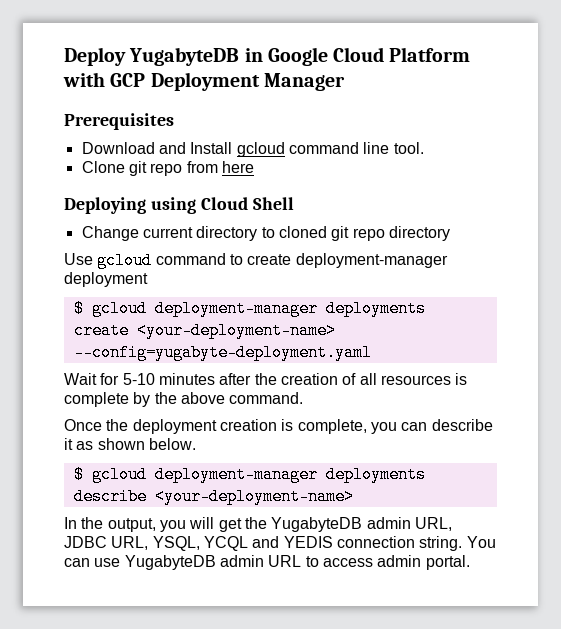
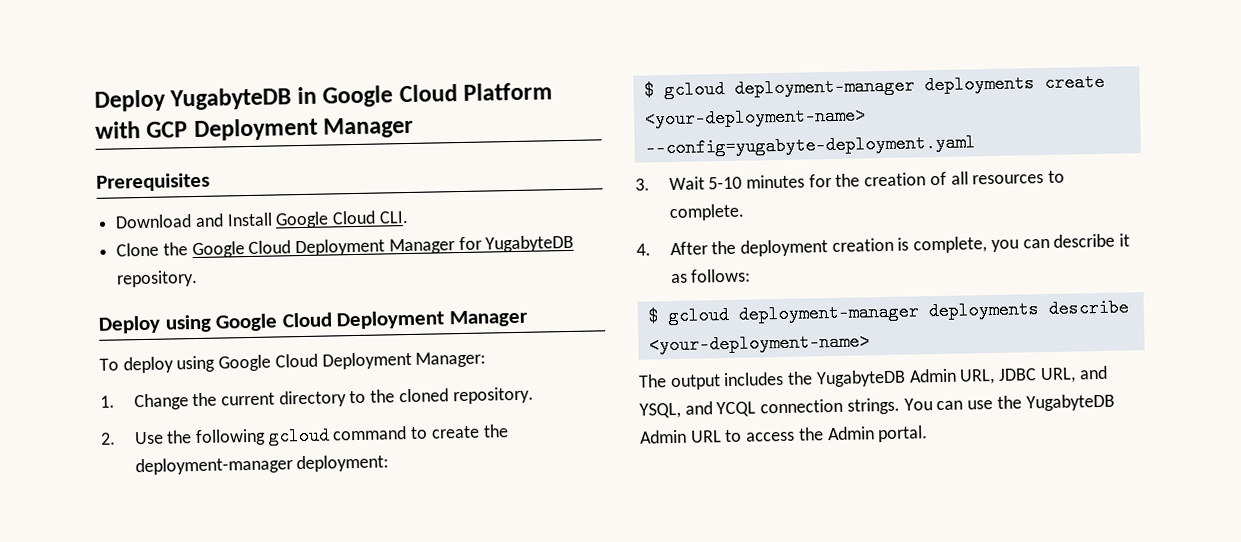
- Download and Install gcloud command line tool.
- Clone git repo from here
- Deploying using Cloud Shell
- Change current directory to cloned git repo directory
- Use gcloud command to create deployment-manager deployment
+ Download and Install Google Cloud CLI.
+ Clone the Google Cloud Deployment Manager for YugabyteDB repository.
+ Deploy using Google Cloud Deployment Manager
+ To deploy using Google Cloud Deployment Manager:
+ 1. Change the current directory to the cloned repository.
+ 2. Use the following gcloud command to create the deployment-manager deployment:
- Wait for 5-10 minutes after the creation of all resources is complete by the above command.
- Once the deployment creation is complete, you can describe it as shown below.
+ 3. Wait 5-10 minutes for the creation of all resources to complete.
+ 4. After the deployment creation is complete, you can describe it as follows:
- In the output, you will get the YugabyteDB admin URL, JDBC URL, YSQL, YCQL and YEDIS connection string. You can use YugabyteDB admin URL to access admin portal.
+ The output includes the YugabyteDB Admin URL, JDBC URL, and YSQL, and YCQL connection strings. You can use the YugabyteDB Admin URL to access the Admin portal.

